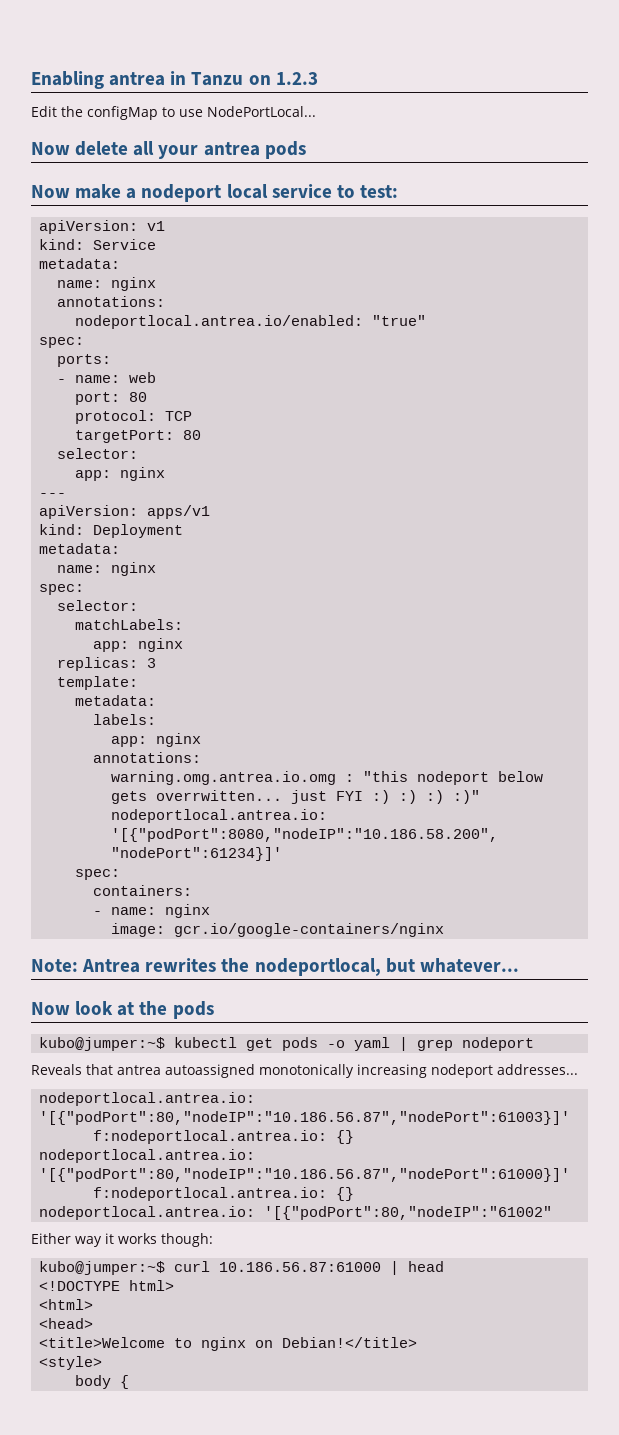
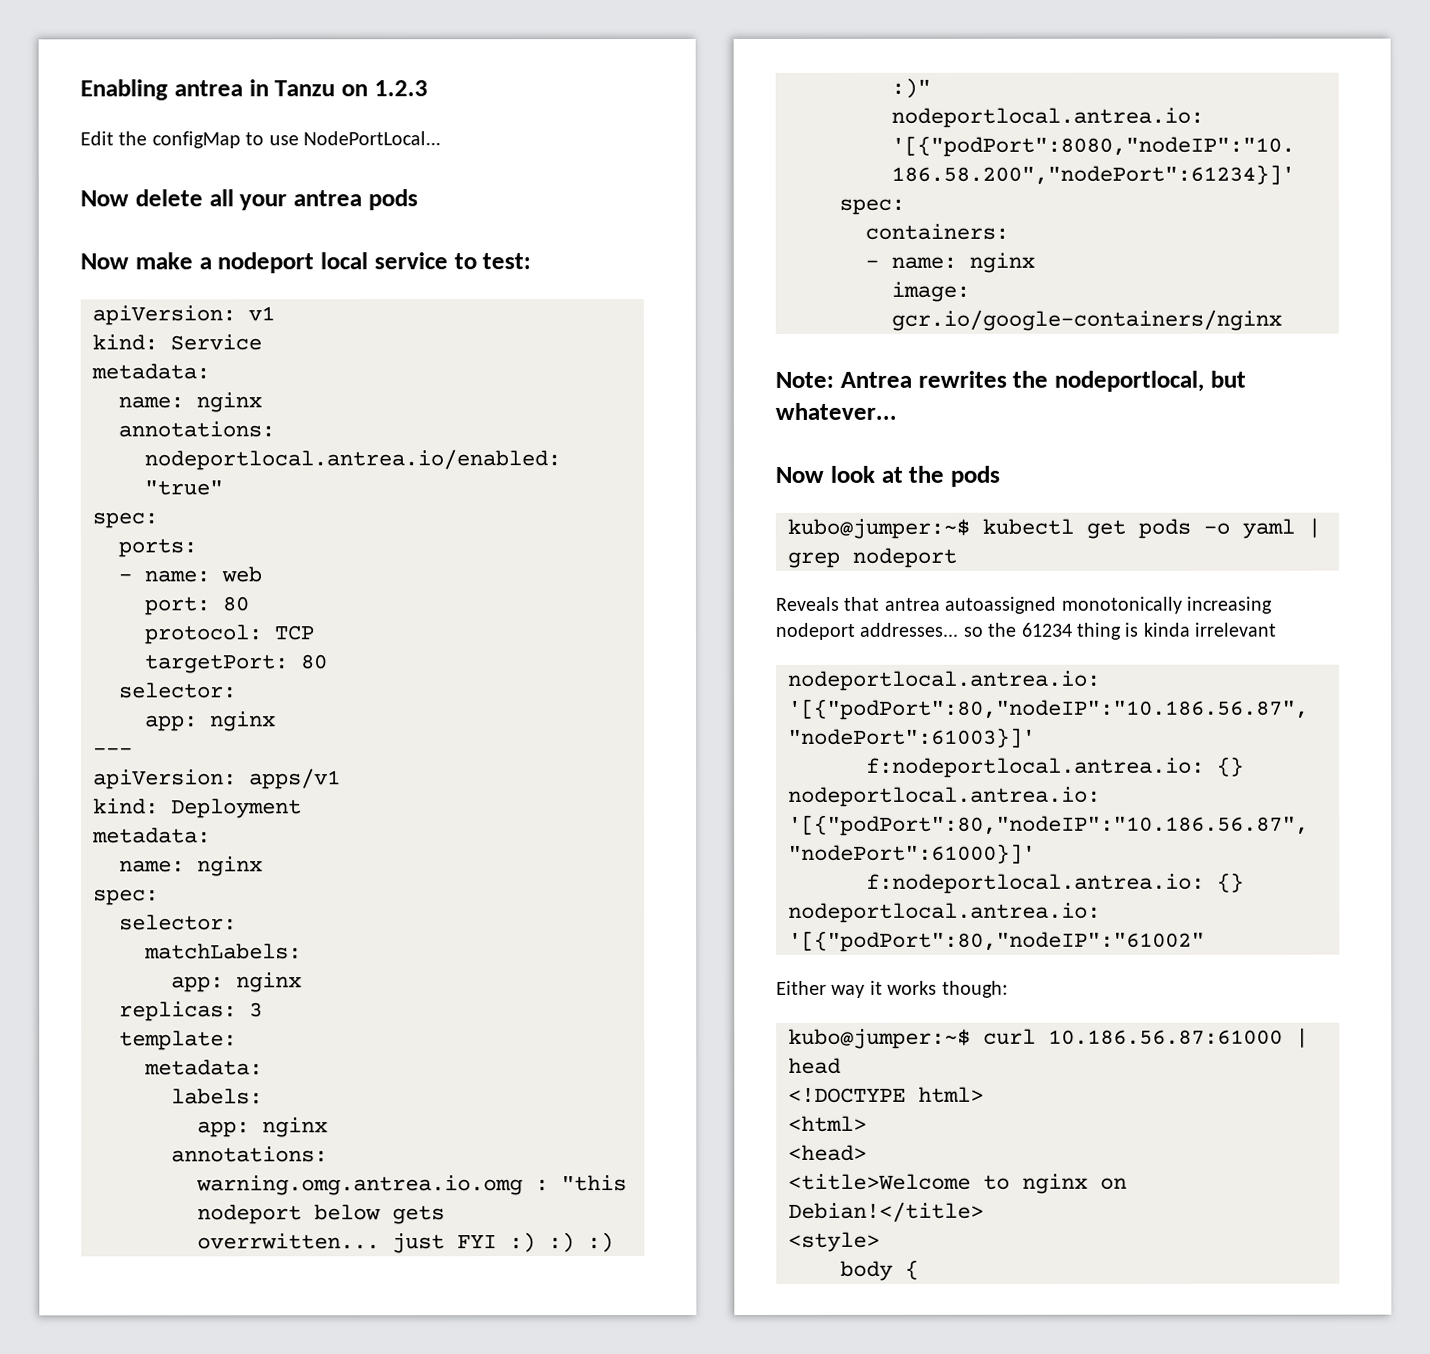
- Reveals that antrea autoassigned monotonically increasing nodeport addresses...
+ Reveals that antrea autoassigned monotonically increasing nodeport addresses... so the 61234 thing is kinda irrelevant

